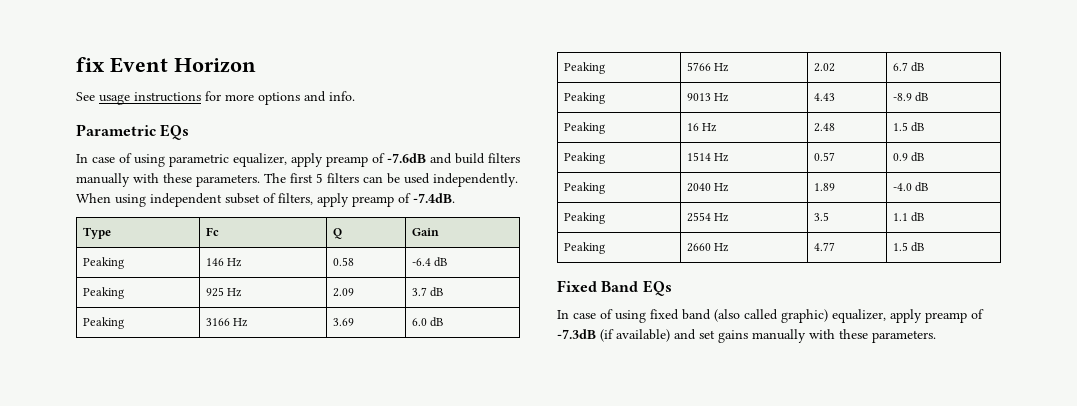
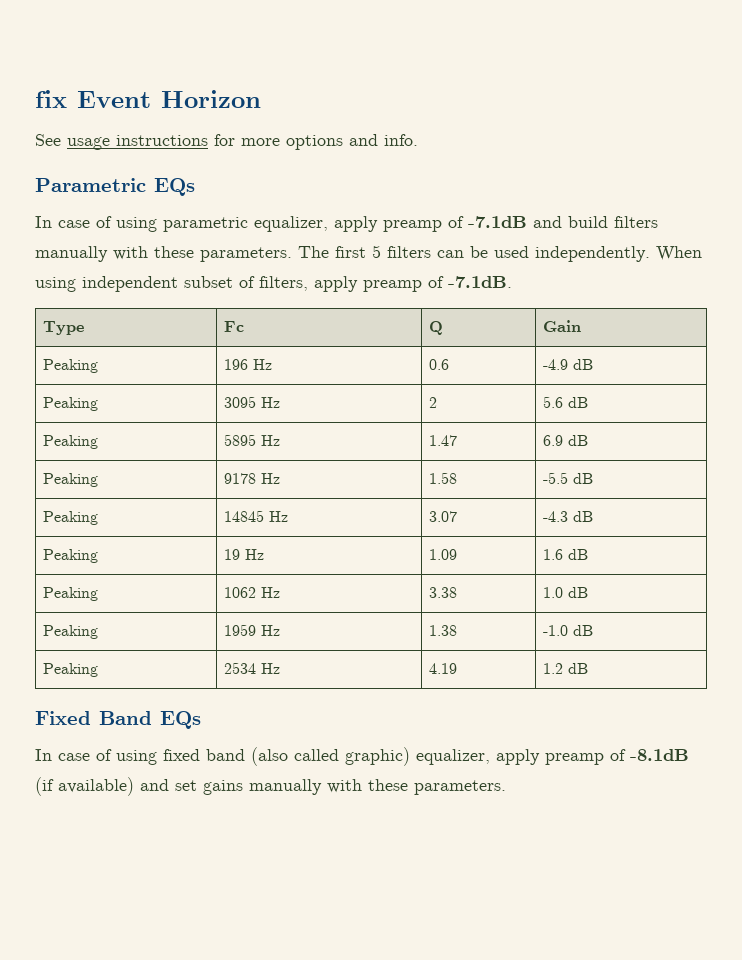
- In case of using parametric equalizer, apply preamp of -7.6dB and build filters manually with these parameters.
+ In case of using parametric equalizer, apply preamp of -7.1dB and build filters manually with these parameters.
- When using independent subset of filters, apply preamp of -7.4dB.
+ When using independent subset of filters, apply preamp of -7.1dB.
- Peaking | 146 Hz | 0.58 | -6.4 dB
- Peaking | 925 Hz | 2.09 | 3.7 dB
- Peaking | 3166 Hz | 3.69 | 6.0 dB
- Peaking | 5766 Hz | 2.02 | 6.7 dB
- Peaking | 9013 Hz | 4.43 | -8.9 dB
- Peaking | 16 Hz | 2.48 | 1.5 dB
- Peaking | 1514 Hz | 0.57 | 0.9 dB
- Peaking | 2040 Hz | 1.89 | -4.0 dB
- Peaking | 2554 Hz | 3.5 | 1.1 dB
- Peaking | 2660 Hz | 4.77 | 1.5 dB
+ Peaking | 196 Hz | 0.6 | -4.9 dB
+ Peaking | 3095 Hz | 2 | 5.6 dB
+ Peaking | 5895 Hz | 1.47 | 6.9 dB
+ Peaking | 9178 Hz | 1.58 | -5.5 dB
+ Peaking | 14845 Hz | 3.07 | -4.3 dB
+ Peaking | 19 Hz | 1.09 | 1.6 dB
+ Peaking | 1062 Hz | 3.38 | 1.0 dB
+ Peaking | 1959 Hz | 1.38 | -1.0 dB
+ Peaking | 2534 Hz | 4.19 | 1.2 dB
- In case of using fixed band (also called graphic) equalizer, apply preamp of -7.3dB (if available) and set gains manually with these parameters.
+ In case of using fixed band (also called graphic) equalizer, apply preamp of -8.1dB (if available) and set gains manually with these parameters.

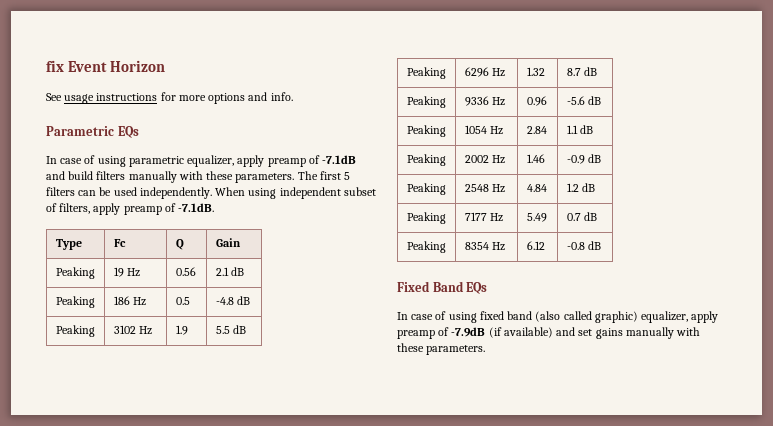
- Peaking | 196 Hz | 0.6 | -4.9 dB
- Peaking | 3095 Hz | 2 | 5.6 dB
- Peaking | 5895 Hz | 1.47 | 6.9 dB
- Peaking | 9178 Hz | 1.58 | -5.5 dB
- Peaking | 14845 Hz | 3.07 | -4.3 dB
- Peaking | 19 Hz | 1.09 | 1.6 dB
- Peaking | 1062 Hz | 3.38 | 1.0 dB
- Peaking | 1959 Hz | 1.38 | -1.0 dB
- Peaking | 2534 Hz | 4.19 | 1.2 dB
+ Peaking | 19 Hz | 0.56 | 2.1 dB
+ Peaking | 186 Hz | 0.5 | -4.8 dB
+ Peaking | 3102 Hz | 1.9 | 5.5 dB
+ Peaking | 6296 Hz | 1.32 | 8.7 dB
+ Peaking | 9336 Hz | 0.96 | -5.6 dB
+ Peaking | 1054 Hz | 2.84 | 1.1 dB
+ Peaking | 2002 Hz | 1.46 | -0.9 dB
+ Peaking | 2548 Hz | 4.84 | 1.2 dB
+ Peaking | 7177 Hz | 5.49 | 0.7 dB
+ Peaking | 8354 Hz | 6.12 | -0.8 dB
- In case of using fixed band (also called graphic) equalizer, apply preamp of -8.1dB (if available) and set gains manually with these parameters.
+ In case of using fixed band (also called graphic) equalizer, apply preamp of -7.9dB (if available) and set gains manually with these parameters.

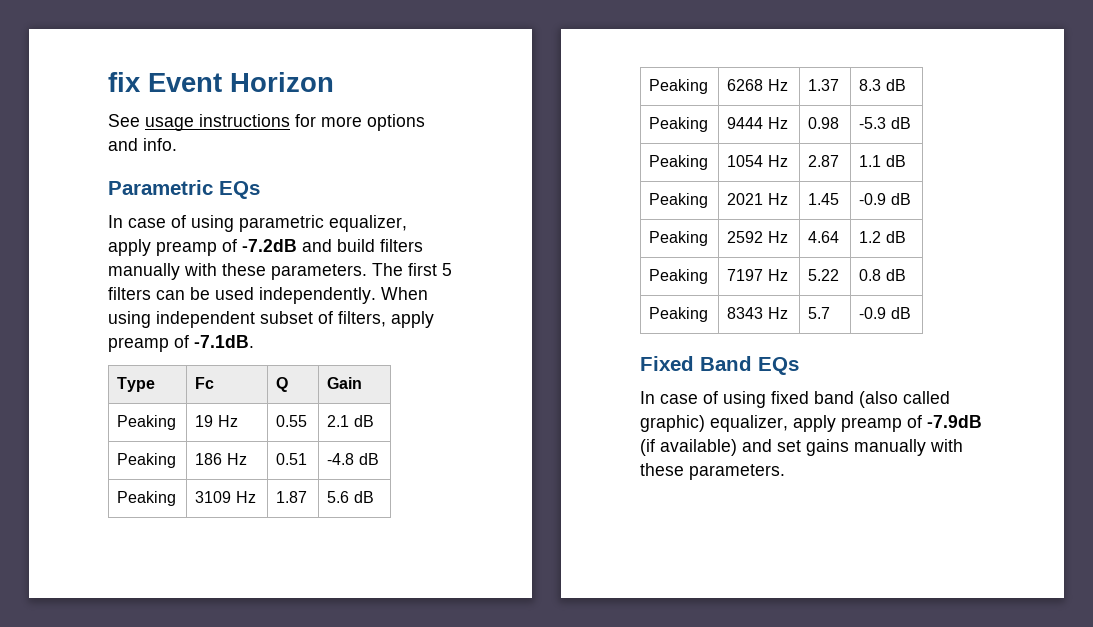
- In case of using parametric equalizer, apply preamp of -7.1dB and build filters manually with these parameters.
+ In case of using parametric equalizer, apply preamp of -7.2dB and build filters manually with these parameters.
- Peaking | 19 Hz | 0.56 | 2.1 dB
+ Peaking | 19 Hz | 0.55 | 2.1 dB
- Peaking | 186 Hz | 0.5 | -4.8 dB
+ Peaking | 186 Hz | 0.51 | -4.8 dB
- Peaking | 3102 Hz | 1.9 | 5.5 dB
- Peaking | 6296 Hz | 1.32 | 8.7 dB
- Peaking | 9336 Hz | 0.96 | -5.6 dB
+ Peaking | 3109 Hz | 1.87 | 5.6 dB
+ Peaking | 6268 Hz | 1.37 | 8.3 dB
+ Peaking | 9444 Hz | 0.98 | -5.3 dB
- Peaking | 1054 Hz | 2.84 | 1.1 dB
+ Peaking | 1054 Hz | 2.87 | 1.1 dB
- Peaking | 2002 Hz | 1.46 | -0.9 dB
+ Peaking | 2021 Hz | 1.45 | -0.9 dB
- Peaking | 2548 Hz | 4.84 | 1.2 dB
+ Peaking | 2592 Hz | 4.64 | 1.2 dB
- Peaking | 7177 Hz | 5.49 | 0.7 dB
- Peaking | 8354 Hz | 6.12 | -0.8 dB
+ Peaking | 7197 Hz | 5.22 | 0.8 dB
+ Peaking | 8343 Hz | 5.7 | -0.9 dB

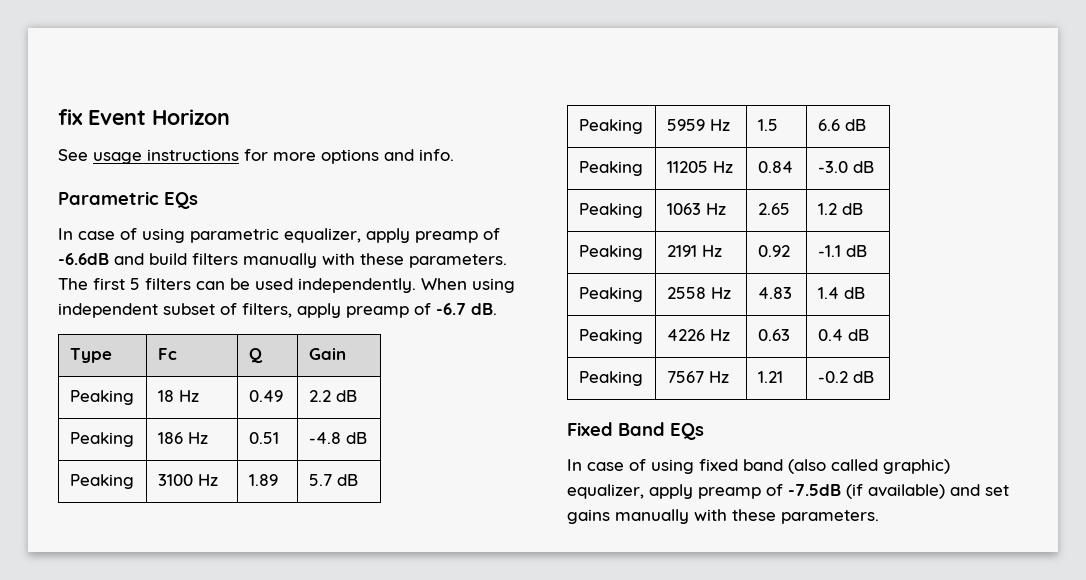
- In case of using parametric equalizer, apply preamp of -7.2dB and build filters manually with these parameters.
+ In case of using parametric equalizer, apply preamp of -6.6dB and build filters manually with these parameters.
- When using independent subset of filters, apply preamp of -7.1dB.
+ When using independent subset of filters, apply preamp of -6.7 dB.
- Peaking | 19 Hz | 0.55 | 2.1 dB
+ Peaking | 18 Hz | 0.49 | 2.2 dB
- Peaking | 3109 Hz | 1.87 | 5.6 dB
- Peaking | 6268 Hz | 1.37 | 8.3 dB
- Peaking | 9444 Hz | 0.98 | -5.3 dB
- Peaking | 1054 Hz | 2.87 | 1.1 dB
- Peaking | 2021 Hz | 1.45 | -0.9 dB
- Peaking | 2592 Hz | 4.64 | 1.2 dB
+ Peaking | 3100 Hz | 1.89 | 5.7 dB
+ Peaking | 5959 Hz | 1.5 | 6.6 dB
+ Peaking | 11205 Hz | 0.84 | -3.0 dB
+ Peaking | 1063 Hz | 2.65 | 1.2 dB
- Peaking | 7197 Hz | 5.22 | 0.8 dB
- Peaking | 8343 Hz | 5.7 | -0.9 dB
+ Peaking | 2191 Hz | 0.92 | -1.1 dB
+ Peaking | 2558 Hz | 4.83 | 1.4 dB
+ Peaking | 4226 Hz | 0.63 | 0.4 dB
+ Peaking | 7567 Hz | 1.21 | -0.2 dB
- In case of using fixed band (also called graphic) equalizer, apply preamp of -7.9dB (if available) and set gains manually with these parameters.
+ In case of using fixed band (also called graphic) equalizer, apply preamp of -7.5dB (if available) and set gains manually with these parameters.

